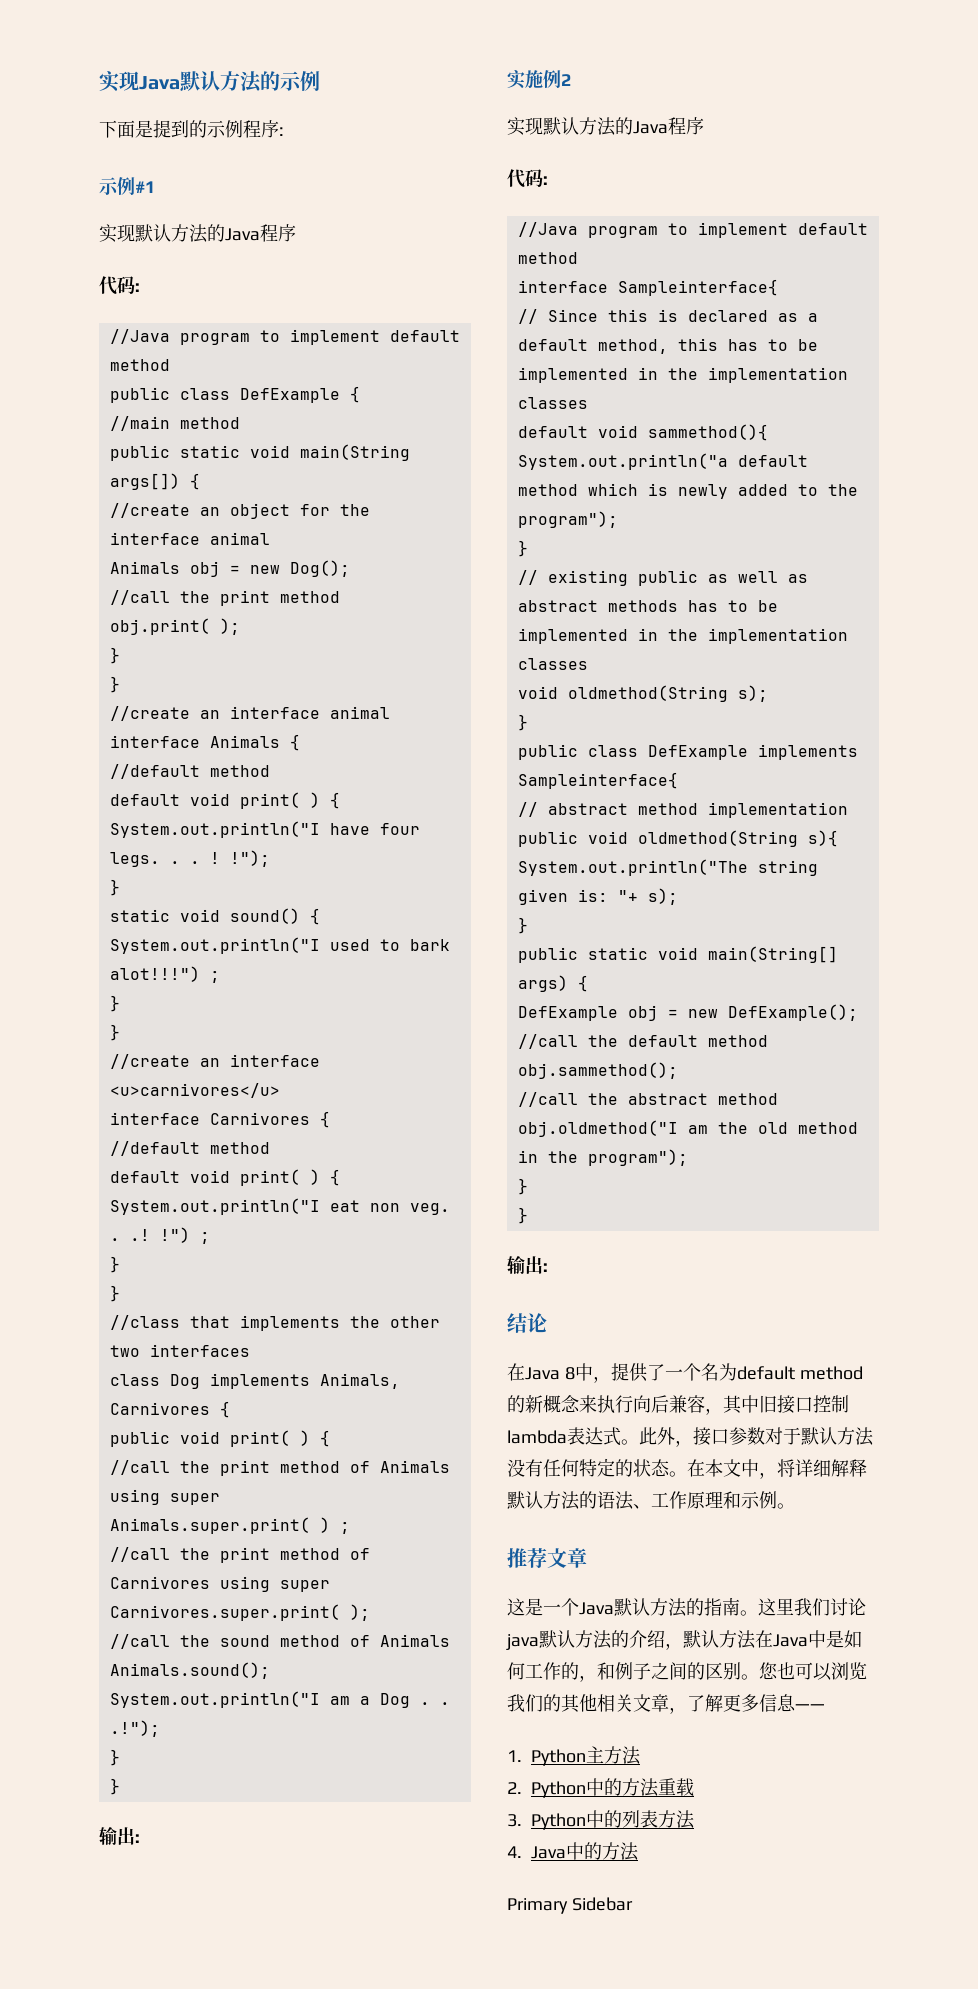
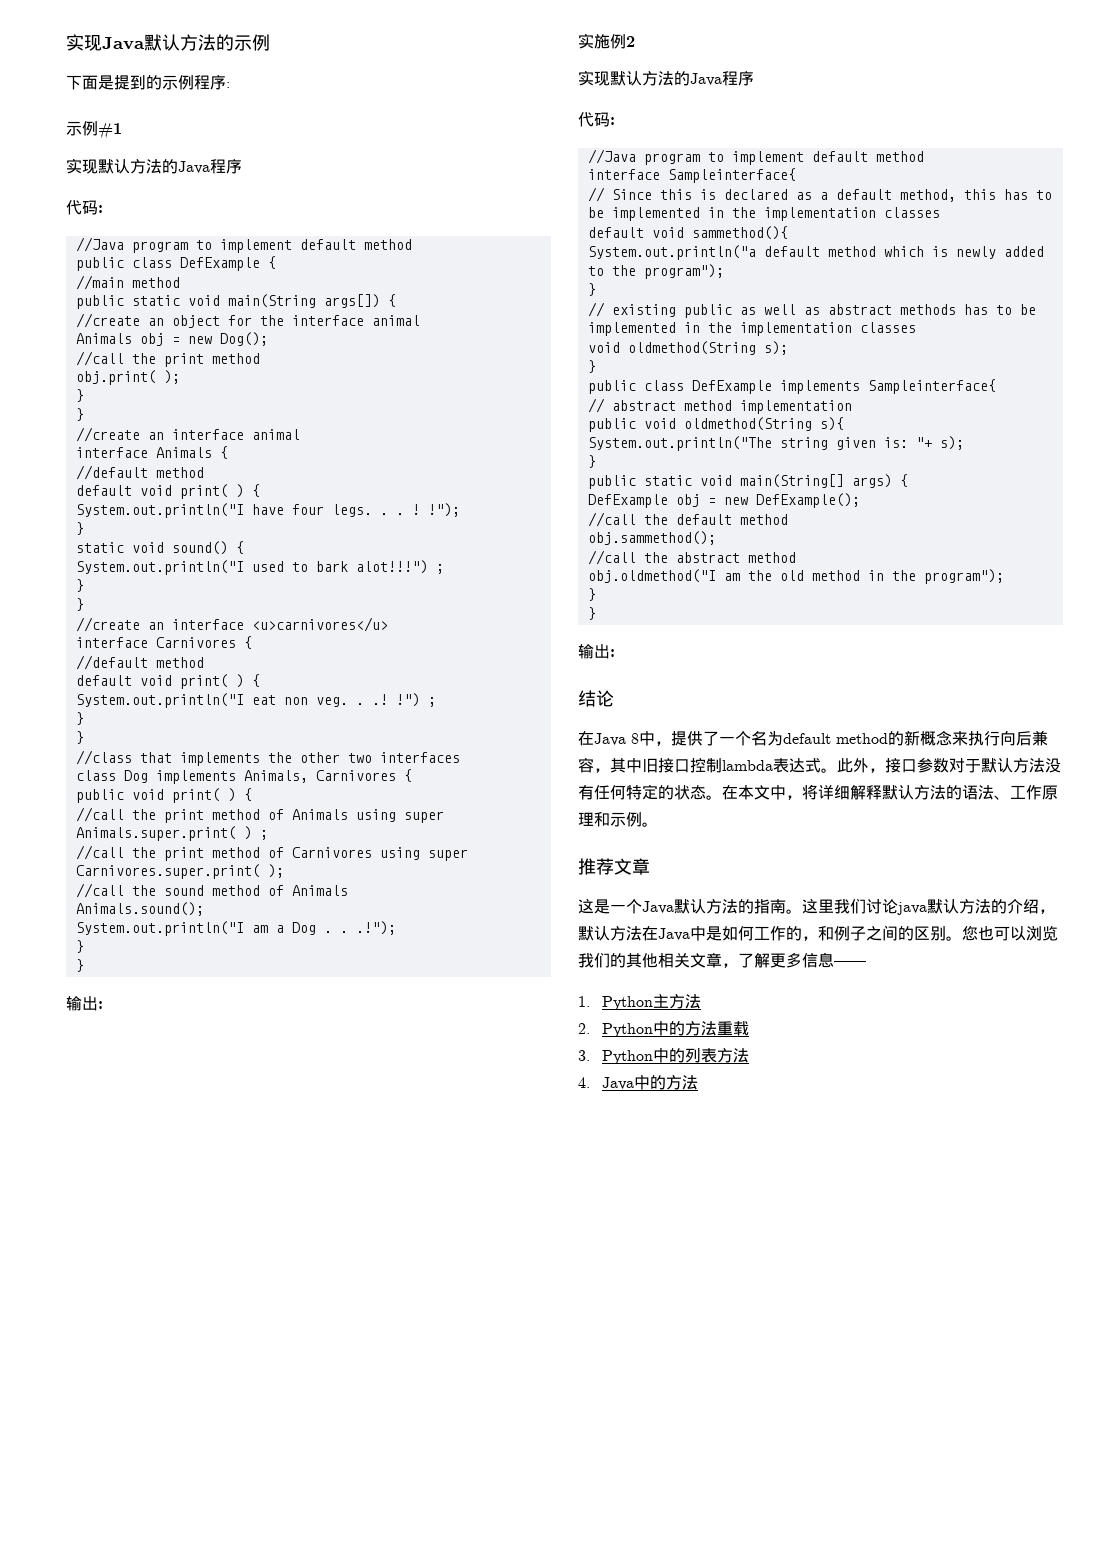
- Primary Sidebar

